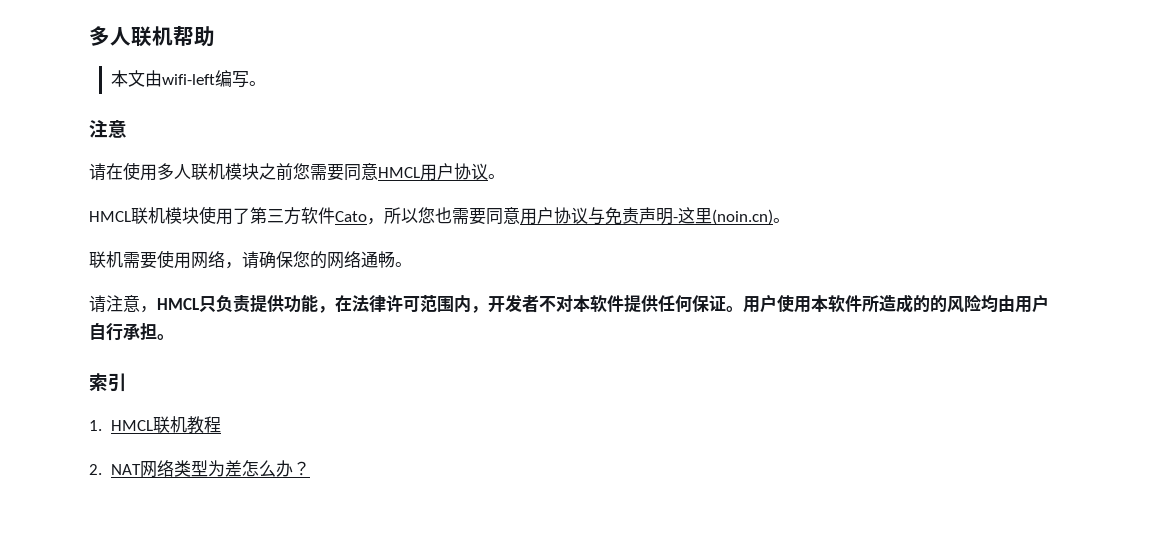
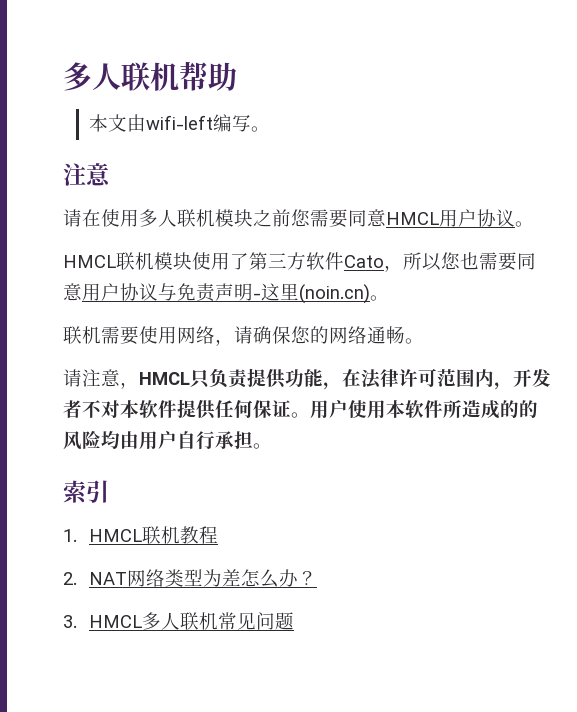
+ 3. HMCL多人联机常见问题

